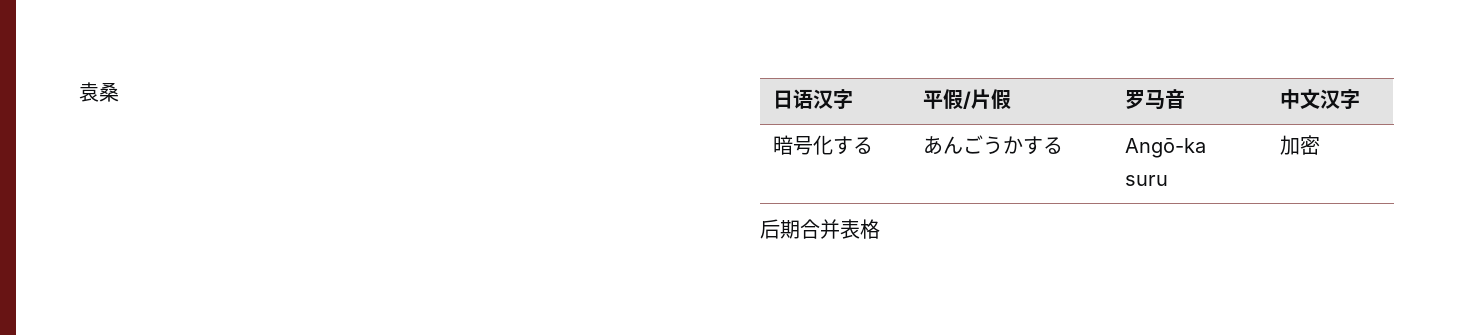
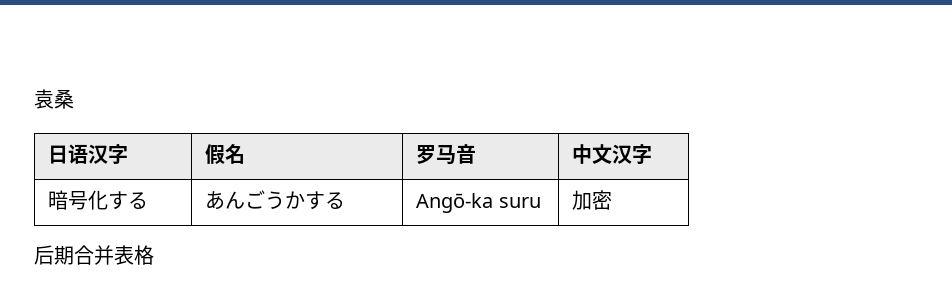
- 日语汉字 | 平假/片假 | 罗马音 | 中文汉字
+ 日语汉字 | 假名 | 罗马音 | 中文汉字

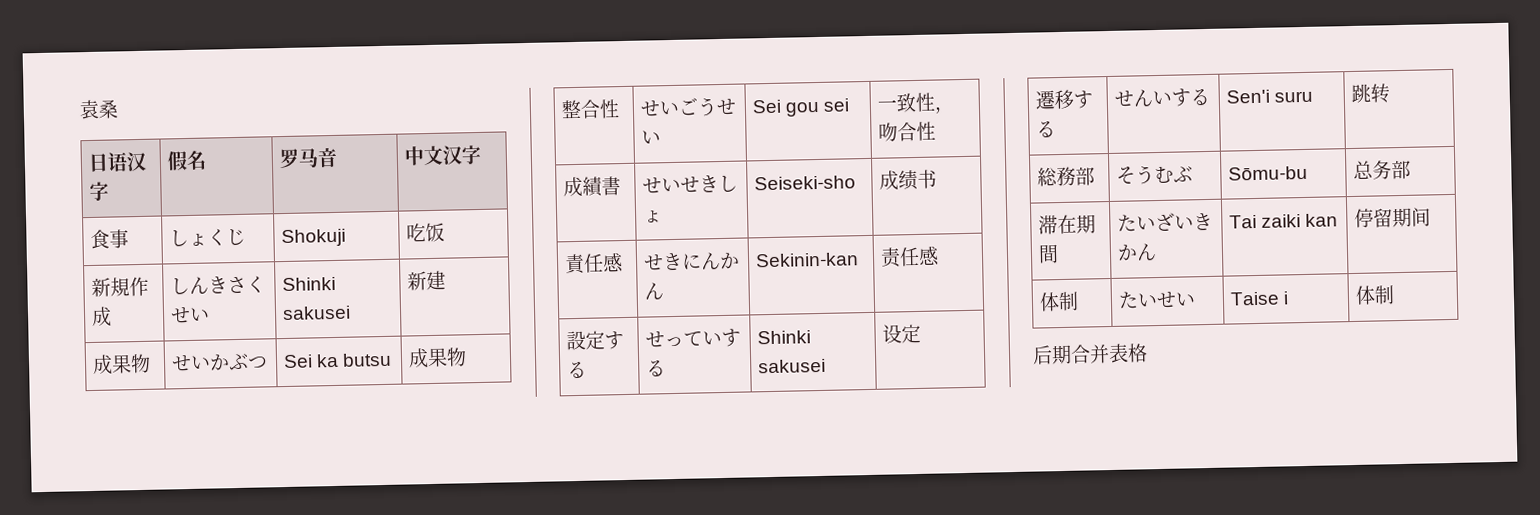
- 暗号化する | あんごうかする | Angō-ka suru | 加密
+ 食事 | しょくじ | Shokuji | 吃饭
+ 新規作成 | しんきさくせい | Shinki sakusei | 新建
+ 成果物 | せいかぶつ | Sei ka butsu | 成果物
+ 整合性 | せいごうせい | Sei gou sei | 一致性，吻合性
+ 成績書 | せいせきしょ | Seiseki-sho | 成绩书
+ 責任感 | せきにんかん | Sekinin-kan | 责任感
+ 設定する | せっていする | Shinki sakusei | 设定
+ 遷移する | せんいする | Sen'i suru | 跳转
+ 総務部 | そうむぶ | Sōmu-bu | 总务部
+ 滞在期間 | たいざいきかん | Tai zaiki kan | 停留期间
+ 体制 | たいせい | Taise i | 体制

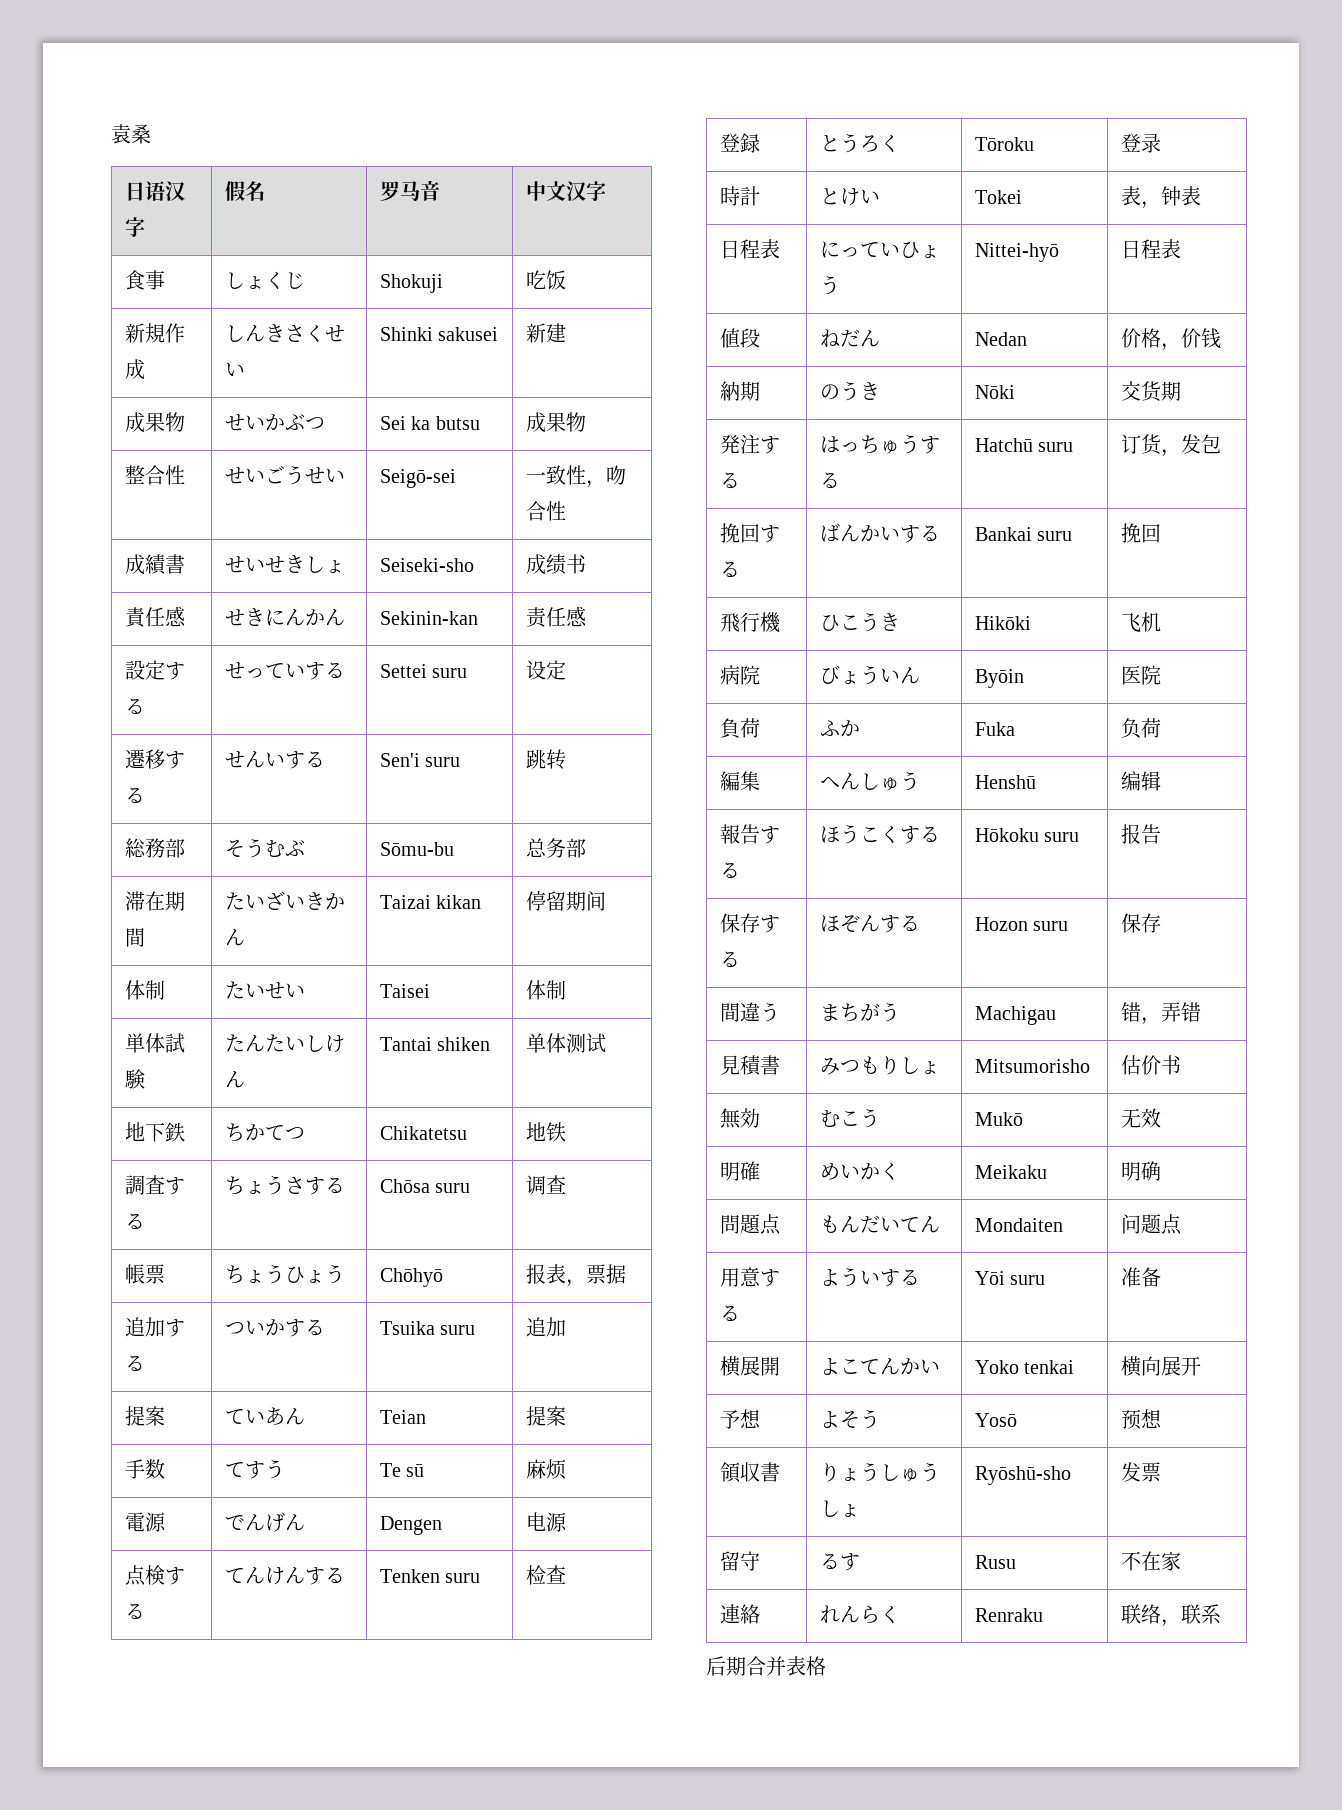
- 整合性 | せいごうせい | Sei gou sei | 一致性，吻合性
+ 整合性 | せいごうせい | Seigō-sei | 一致性，吻合性
- 設定する | せっていする | Shinki sakusei | 设定
+ 設定する | せっていする | Settei suru | 设定
- 滞在期間 | たいざいきかん | Tai zaiki kan | 停留期间
+ 滞在期間 | たいざいきかん | Taizai kikan | 停留期间
- 体制 | たいせい | Taise i | 体制
+ 体制 | たいせい | Taisei | 体制
+ 単体試験 | たんたいしけん | Tantai shiken | 单体测试
+ 地下鉄 | ちかてつ | Chikatetsu | 地铁
+ 調査する | ちょうさする | Chōsa suru | 调查
+ 帳票 | ちょうひょう | Chōhyō | 报表，票据
+ 追加する | ついかする | Tsuika suru | 追加
+ 提案 | ていあん | Teian | 提案
+ 手数 | てすう | Te sū | 麻烦
+ 電源 | でんげん | Dengen | 电源
+ 点検する | てんけんする | Tenken suru | 检查
+ 登録 | とうろく | Tōroku | 登录
+ 時計 | とけい | Tokei | 表，钟表
+ 日程表 | にっていひょう | Nittei-hyō | 日程表
+ 値段 | ねだん | Nedan | 价格，价钱
+ 納期 | のうき | Nōki | 交货期
+ 発注する | はっちゅうする | Hatchū suru | 订货，发包
+ 挽回する | ばんかいする | Bankai suru | 挽回
+ 飛行機 | ひこうき | Hikōki | 飞机
+ 病院 | びょういん | Byōin | 医院
+ 負荷 | ふか | Fuka | 负荷
+ 編集 | へんしゅう | Henshū | 编辑
+ 報告する | ほうこくする | Hōkoku suru | 报告
+ 保存する | ほぞんする | Hozon suru | 保存
+ 間違う | まちがう | Machigau | 错，弄错
+ 見積書 | みつもりしょ | Mitsumorisho | 估价书
+ 無効 | むこう | Mukō | 无效
+ 明確 | めいかく | Meikaku | 明确
+ 問題点 | もんだいてん | Mondaiten | 问题点
+ 用意する | よういする | Yōi suru | 准备
+ 横展開 | よこてんかい | Yoko tenkai | 横向展开
+ 予想 | よそう | Yosō | 预想
+ 領収書 | りょうしゅうしょ | Ryōshū-sho | 发票
+ 留守 | るす | Rusu | 不在家
+ 連絡 | れんらく | Renraku | 联络，联系

